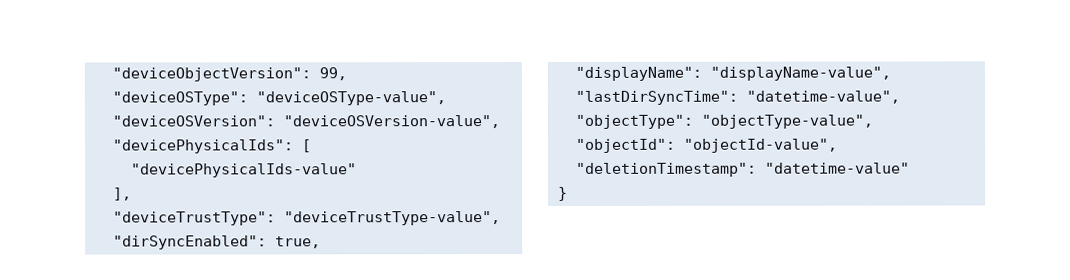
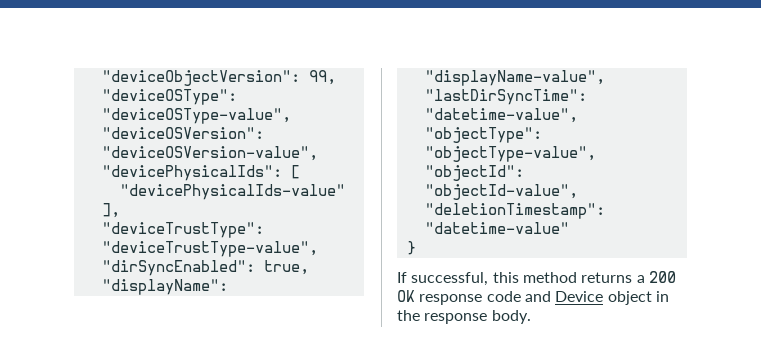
+ If successful, this method returns a 200 OK response code and Device object in the response body.

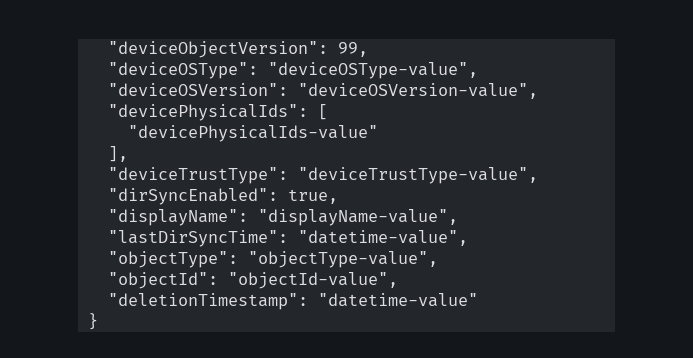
- If successful, this method returns a 200 OK response code and Device object in the response body.

